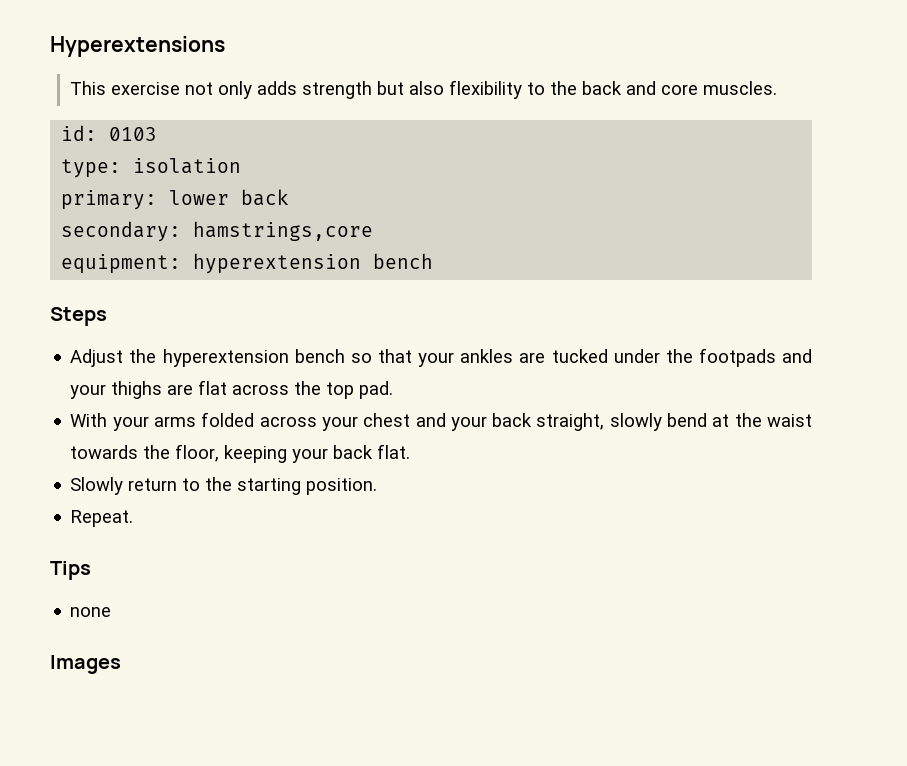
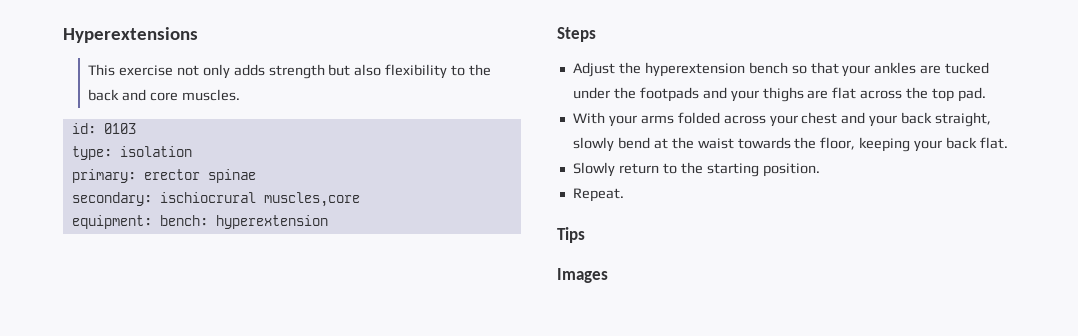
- primary: lower back
+ primary: erector spinae
- secondary: hamstrings,core
+ secondary: ischiocrural muscles,core
- equipment: hyperextension bench
+ equipment: bench: hyperextension
- none

